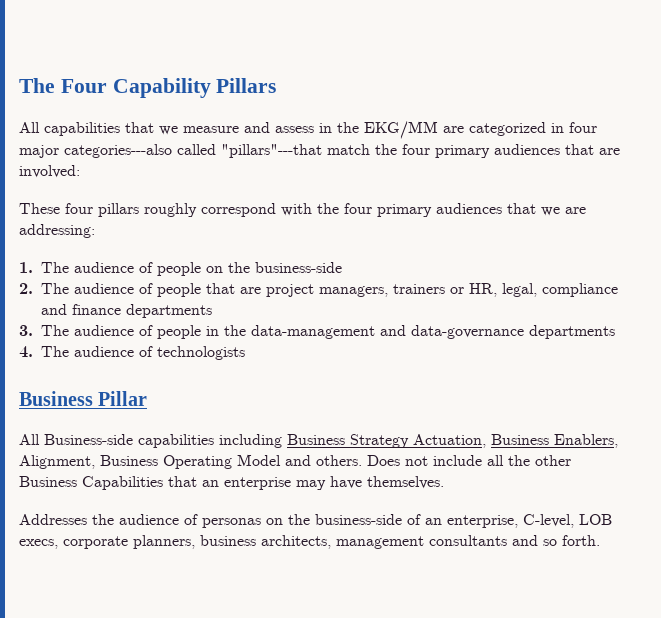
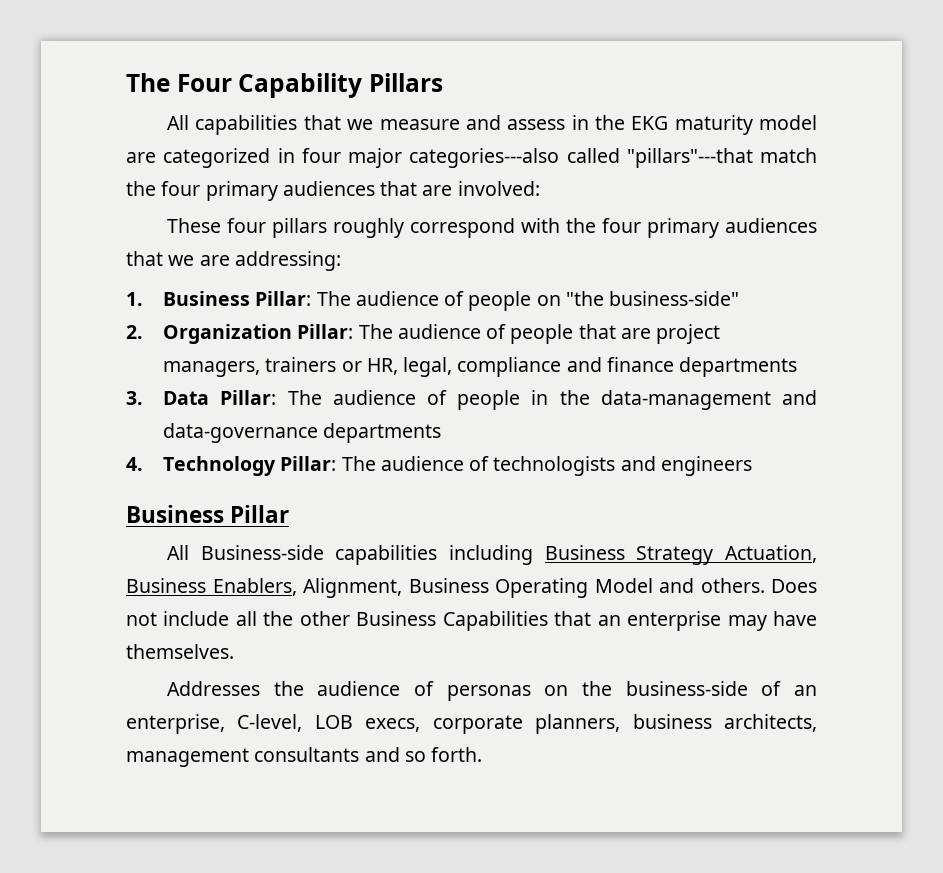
- All capabilities that we measure and assess in the EKG/MM are categorized in four major categories---also called "pillars"---that match the four primary audiences that are involved:
+ All capabilities that we measure and assess in the EKG maturity model are categorized in four major categories---also called "pillars"---that match the four primary audiences that are involved:
- 1. The audience of people on the business-side
+ 1. Business Pillar: The audience of people on "the business-side"
- 2. The audience of people that are project managers, trainers or HR, legal, compliance and finance departments
+ 2. Organization Pillar: The audience of people that are project managers, trainers or HR, legal, compliance and finance departments
- 3. The audience of people in the data-management and data-governance departments
+ 3. Data Pillar: The audience of people in the data-management and data-governance departments
- 4. The audience of technologists
+ 4. Technology Pillar: The audience of technologists and engineers

